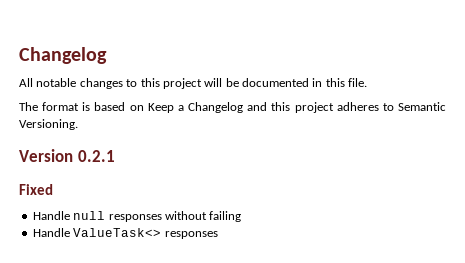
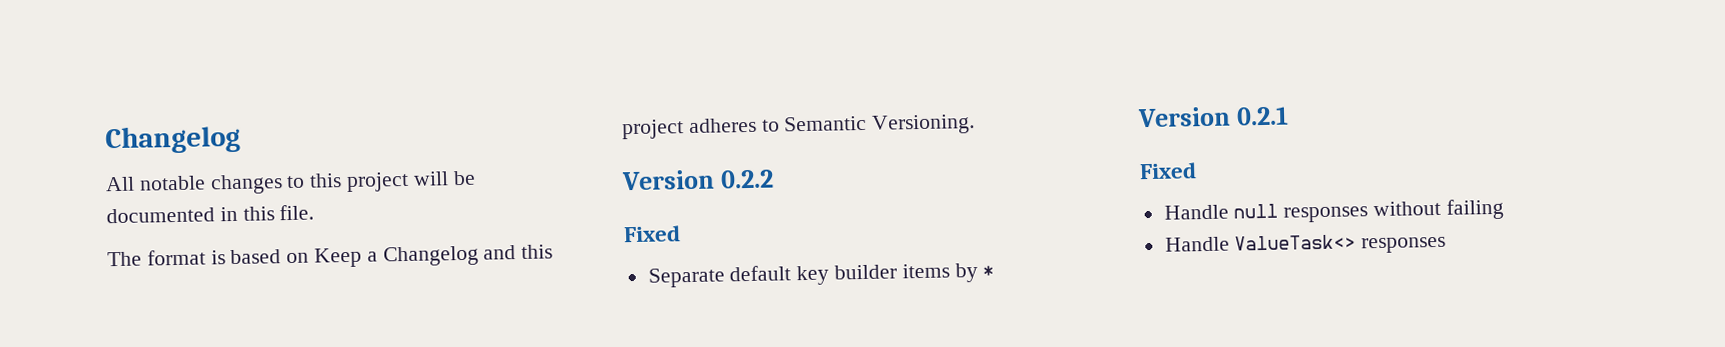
+ Version 0.2.2
+ Fixed
+ Separate default key builder items by *

